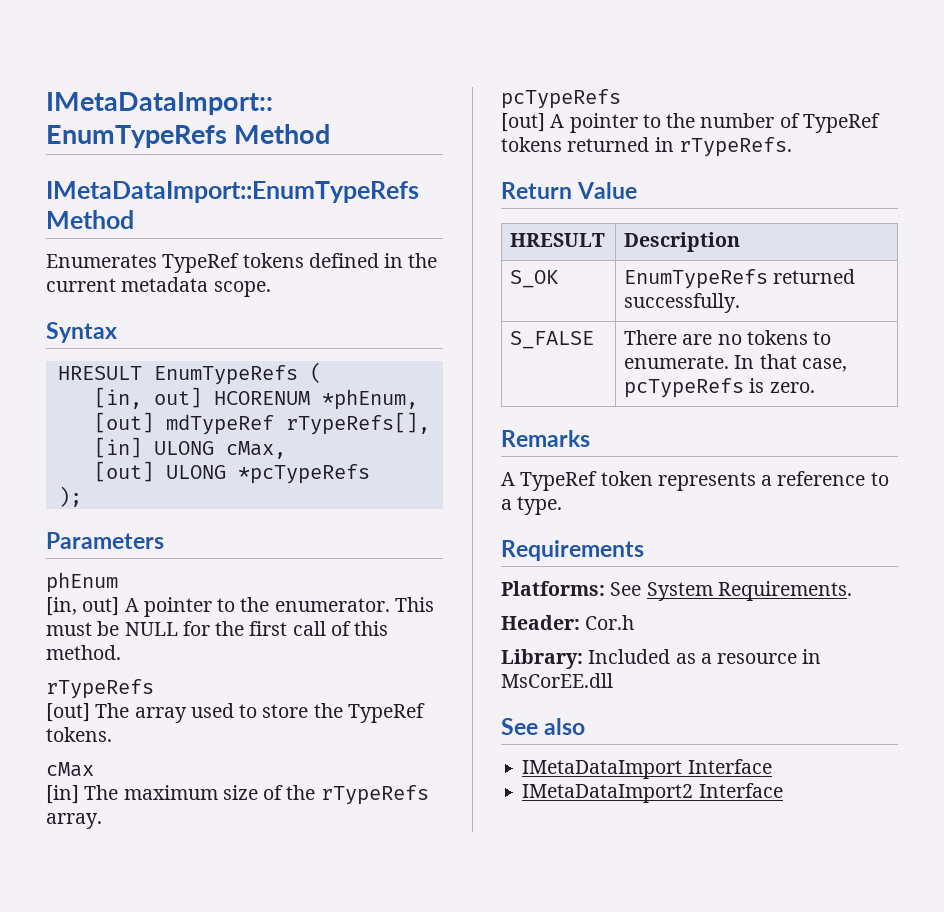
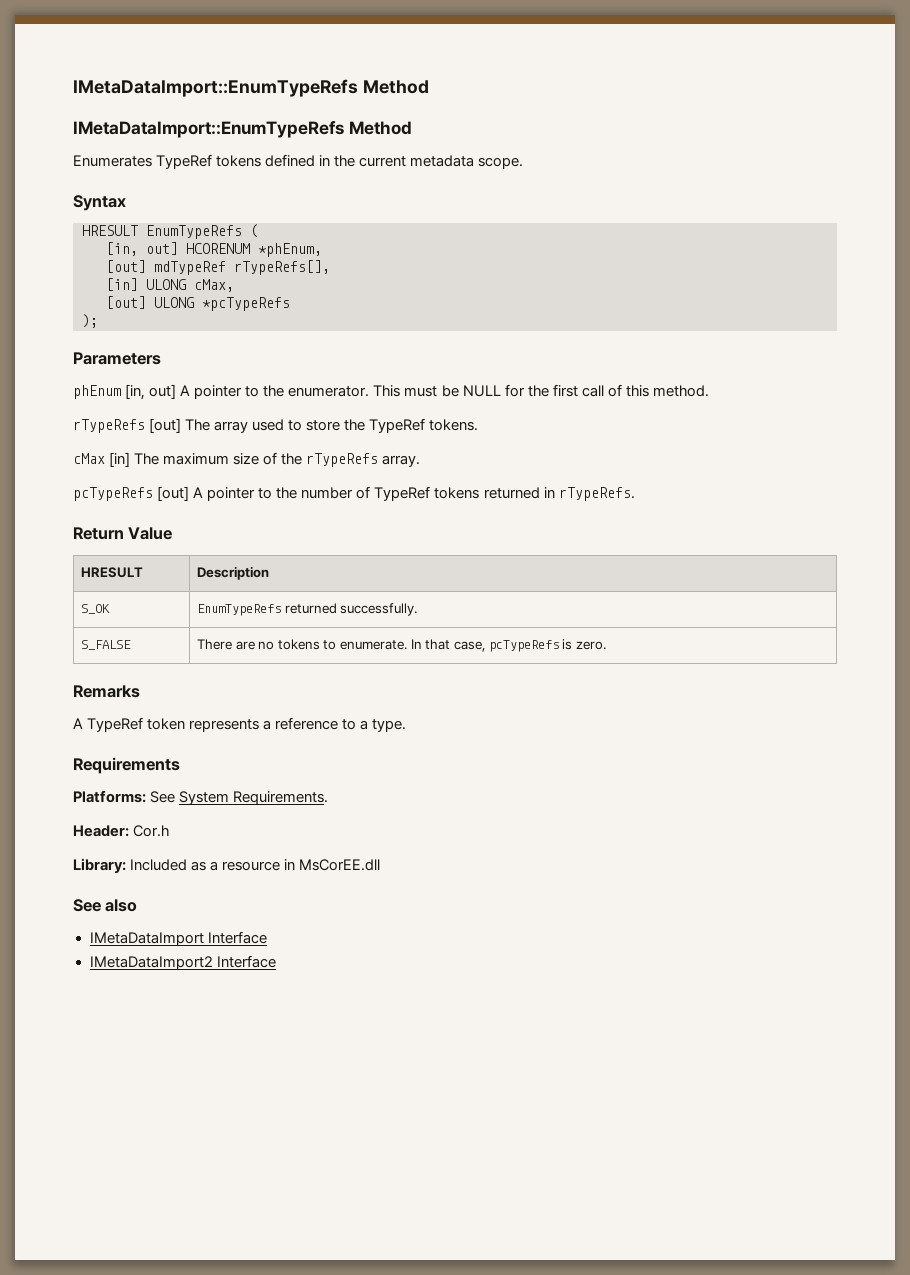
- phEnum
- [in, out] A pointer to the enumerator.
+ phEnum [in, out] A pointer to the enumerator.
  This must be NULL for the first call of this method.
- rTypeRefs
- [out] The array used to store the TypeRef tokens.
+ rTypeRefs [out] The array used to store the TypeRef tokens.
- cMax
- [in] The maximum size of the rTypeRefs array.
- pcTypeRefs
- [out] A pointer to the number of TypeRef tokens returned in rTypeRefs.
+ cMax [in] The maximum size of the rTypeRefs array.
+ pcTypeRefs [out] A pointer to the number of TypeRef tokens returned in rTypeRefs.

